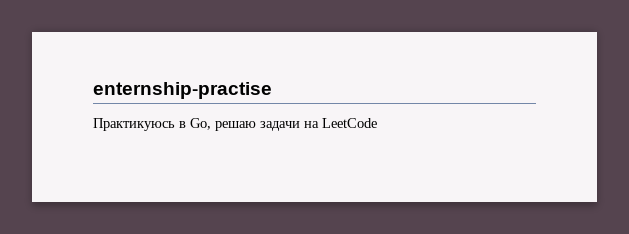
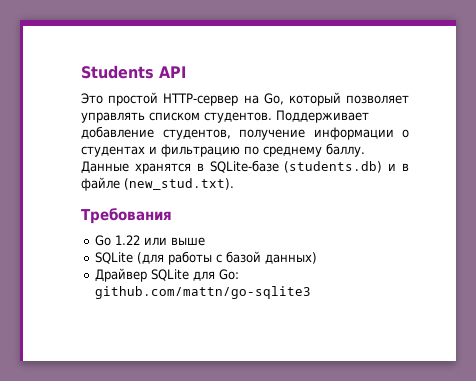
- enternship-practise
- Практикуюсь в Go, решаю задачи на LeetCode
+ Students API
+ Это простой HTTP-сервер на Go, который позволяет управлять списком студентов. Поддерживает добавление студентов, получение информации о студентах и фильтрацию по среднему баллу. Данные хранятся в SQLite-базе (students.db) и в файле (new_stud.txt).
+ Требования
+ Go 1.22 или выше
+ SQLite (для работы с базой данных)
+ Драйвер SQLite для Go: github.com/mattn/go-sqlite3

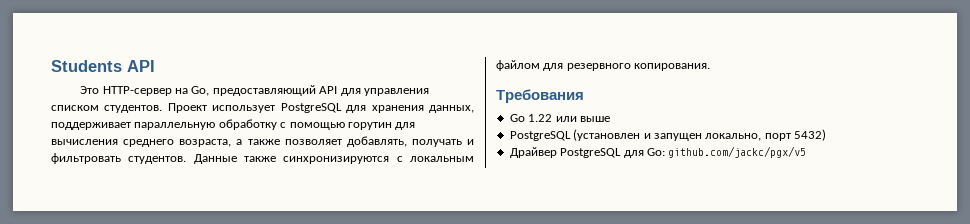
- Это простой HTTP-сервер на Go, который позволяет управлять списком студентов. Поддерживает добавление студентов, получение информации о студентах и фильтрацию по среднему баллу. Данные хранятся в SQLite-базе (students.db) и в файле (new_stud.txt).
+ Это HTTP-сервер на Go, предоставляющий API для управления списком студентов. Проект использует PostgreSQL для хранения данных, поддерживает параллельную обработку с помощью горутин для вычисления среднего возраста, а также позволяет добавлять, получать и фильтровать студентов. Данные также синхронизируются с локальным файлом для резервного копирования.
- SQLite (для работы с базой данных)
+ PostgreSQL (установлен и запущен локально, порт 5432)
- Драйвер SQLite для Go: github.com/mattn/go-sqlite3
+ Драйвер PostgreSQL для Go: github.com/jackc/pgx/v5

